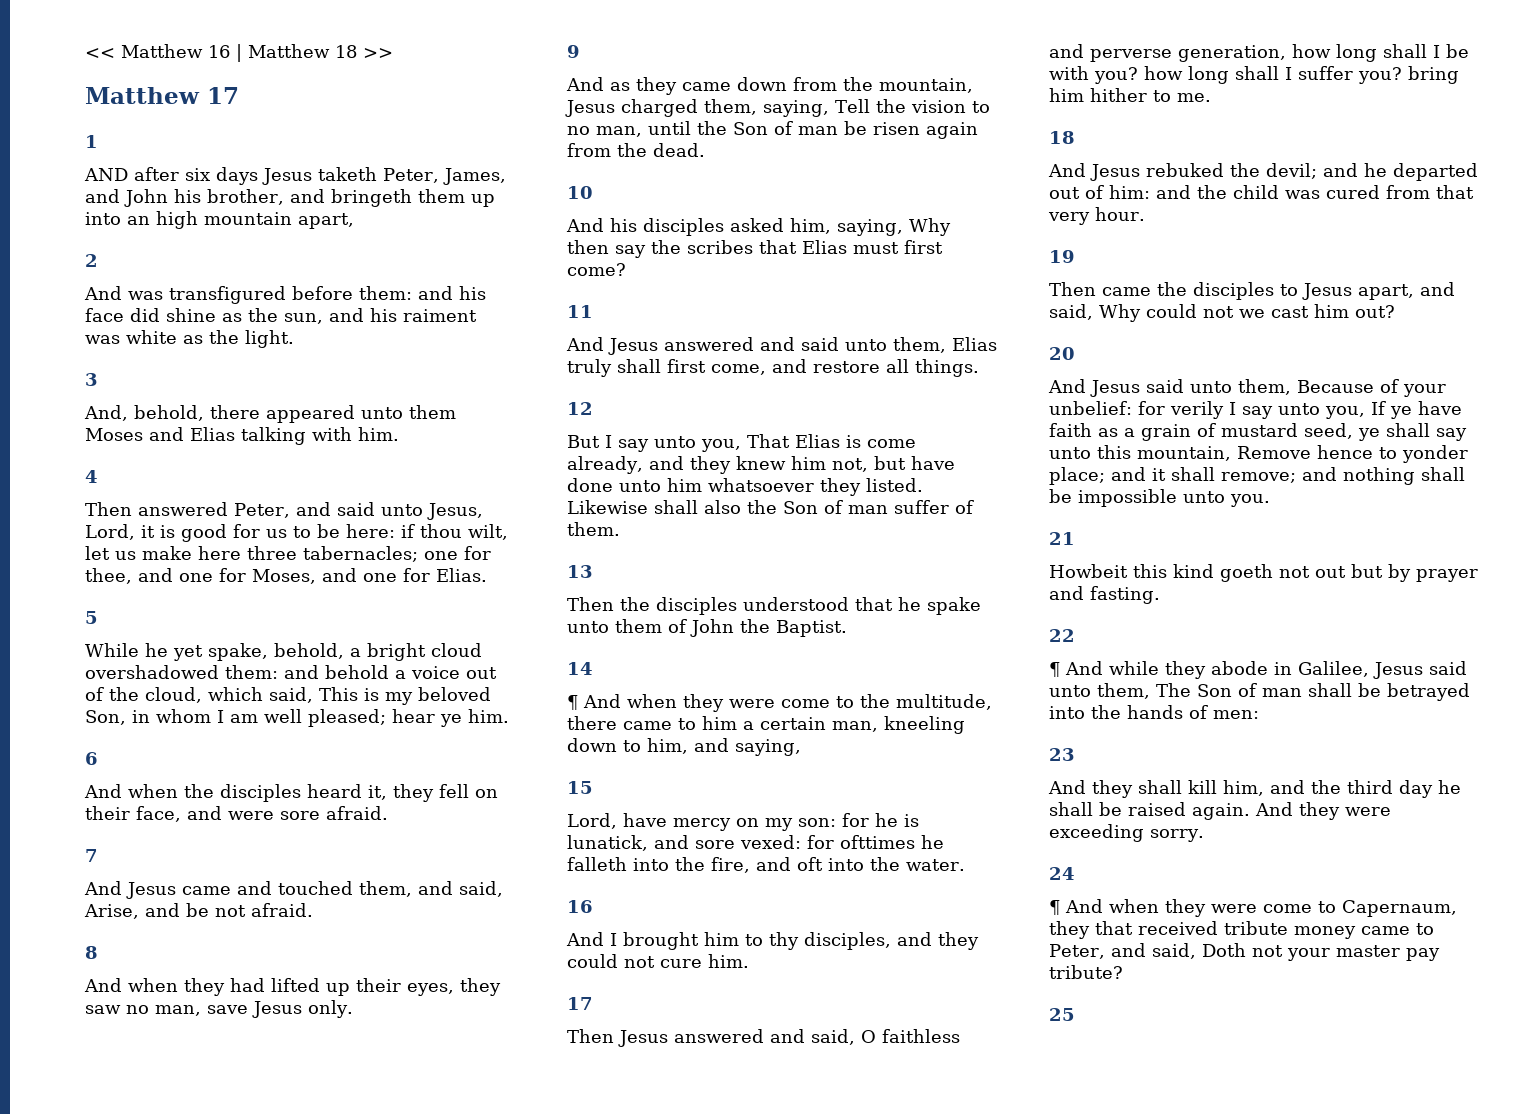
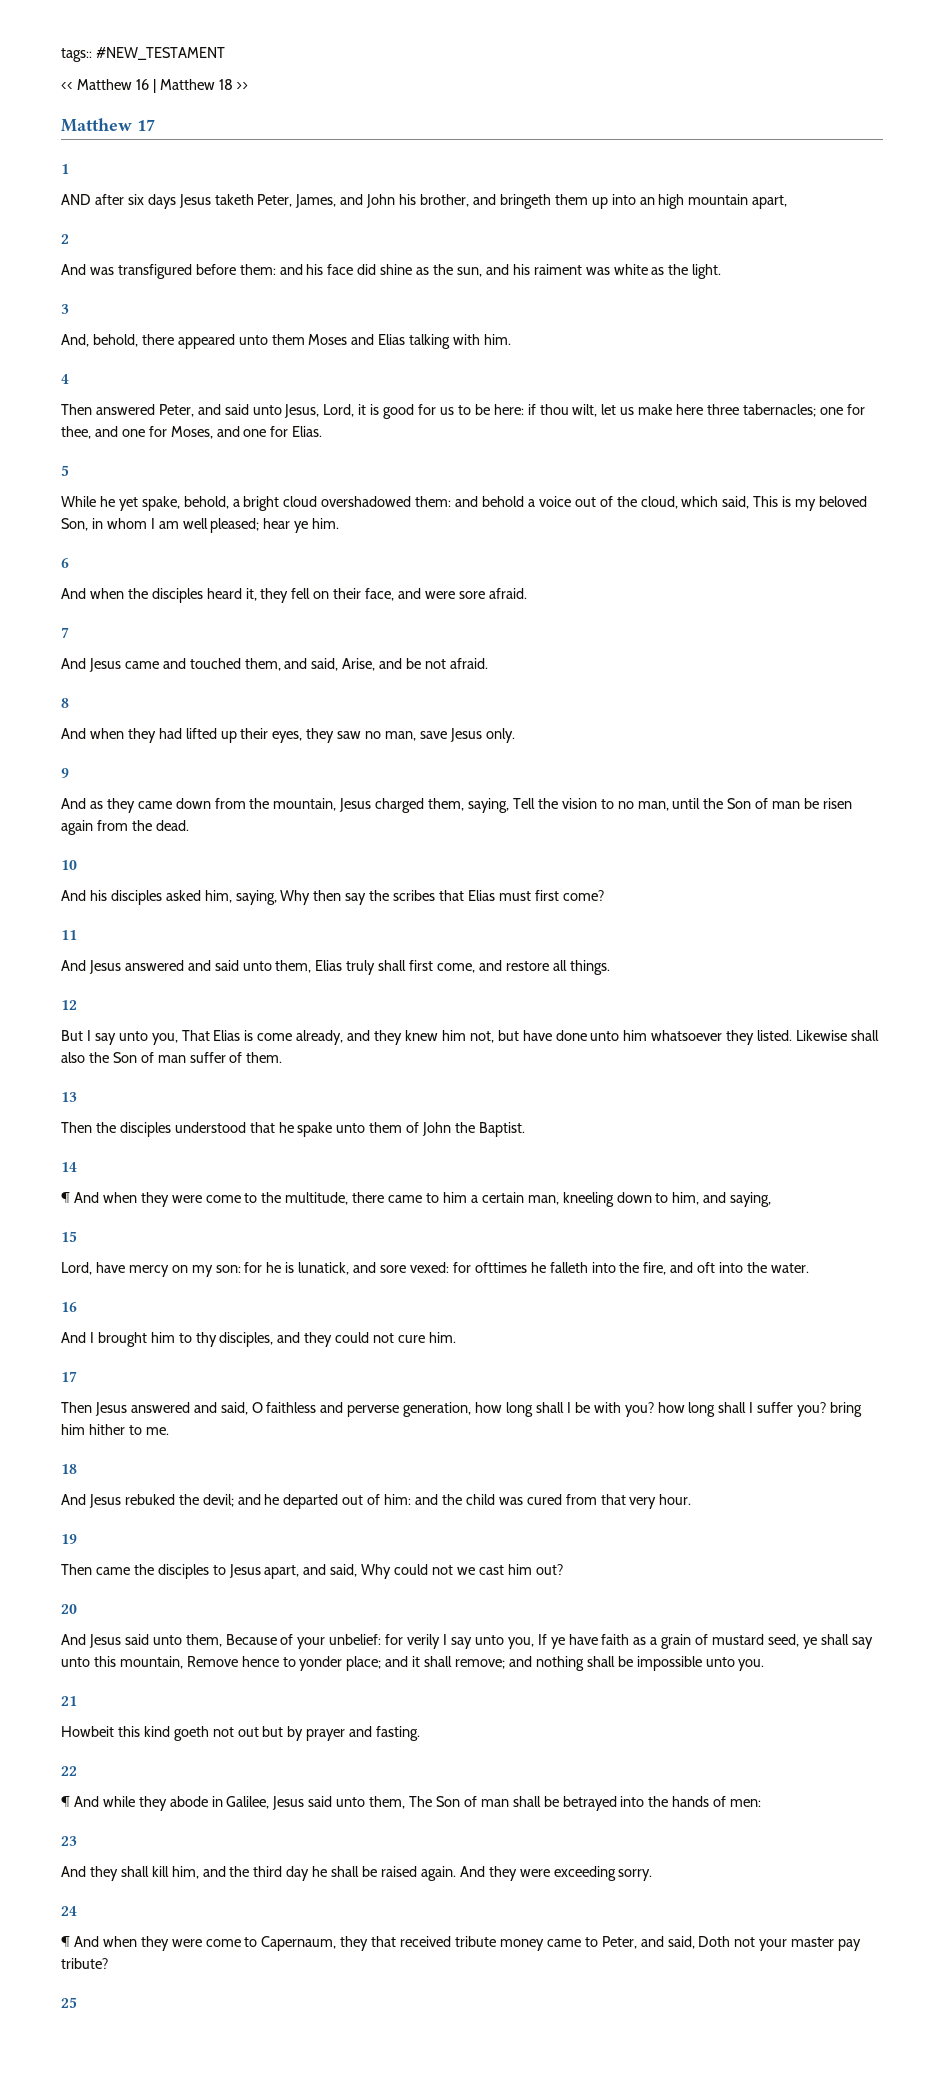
+ tags:: #NEW_TESTAMENT

